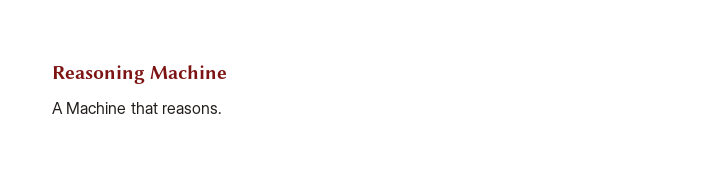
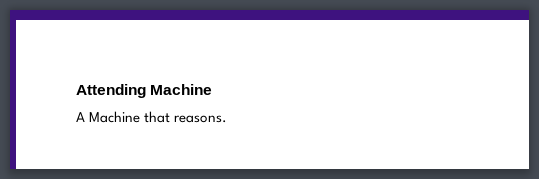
- Reasoning Machine
+ Attending Machine

